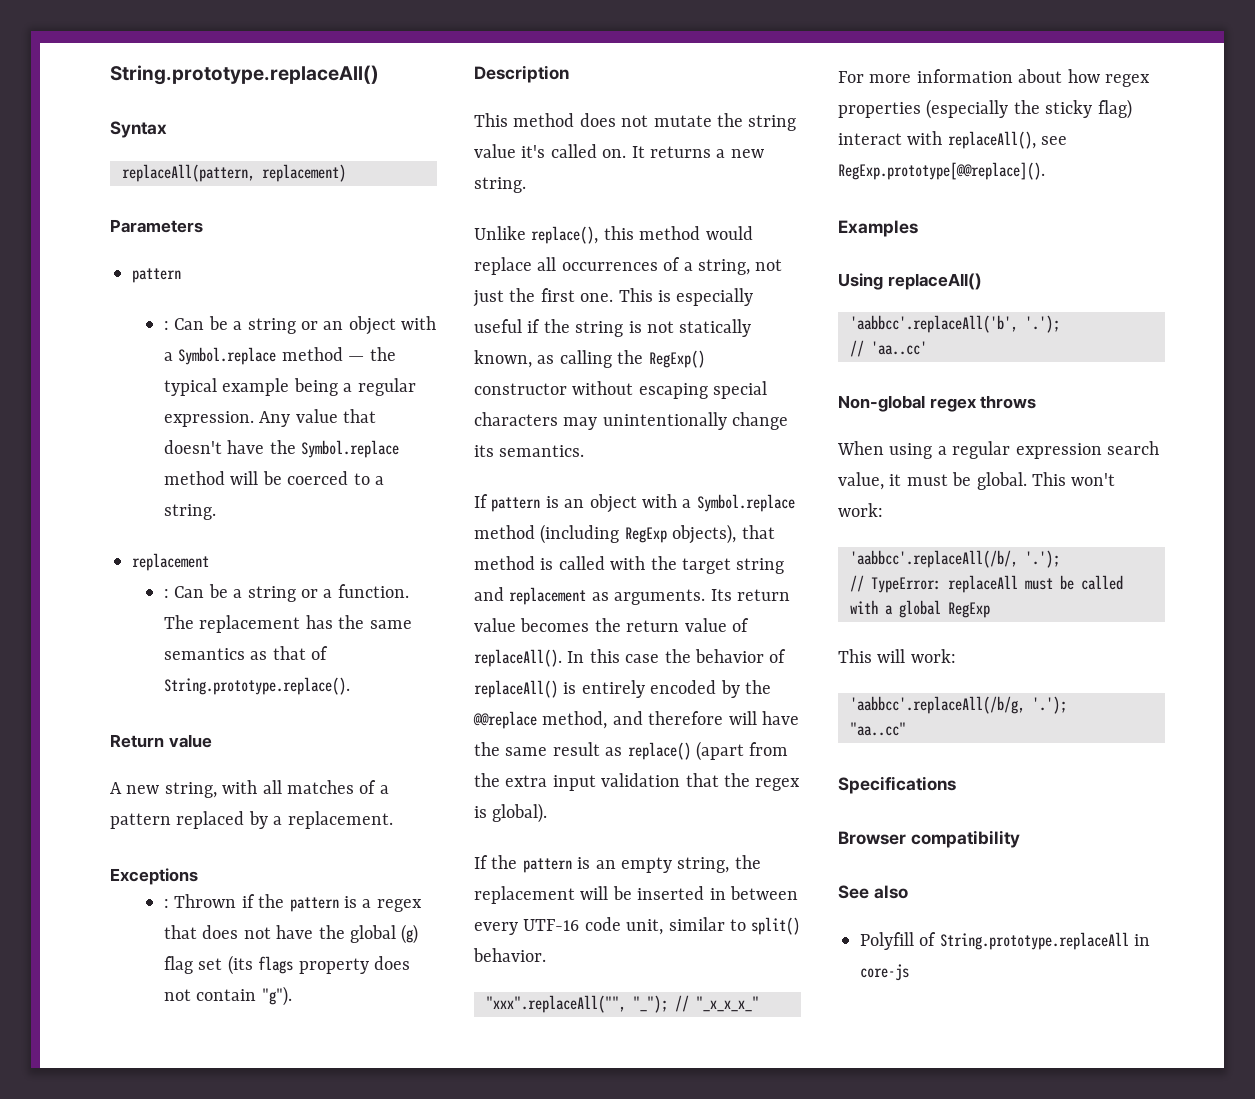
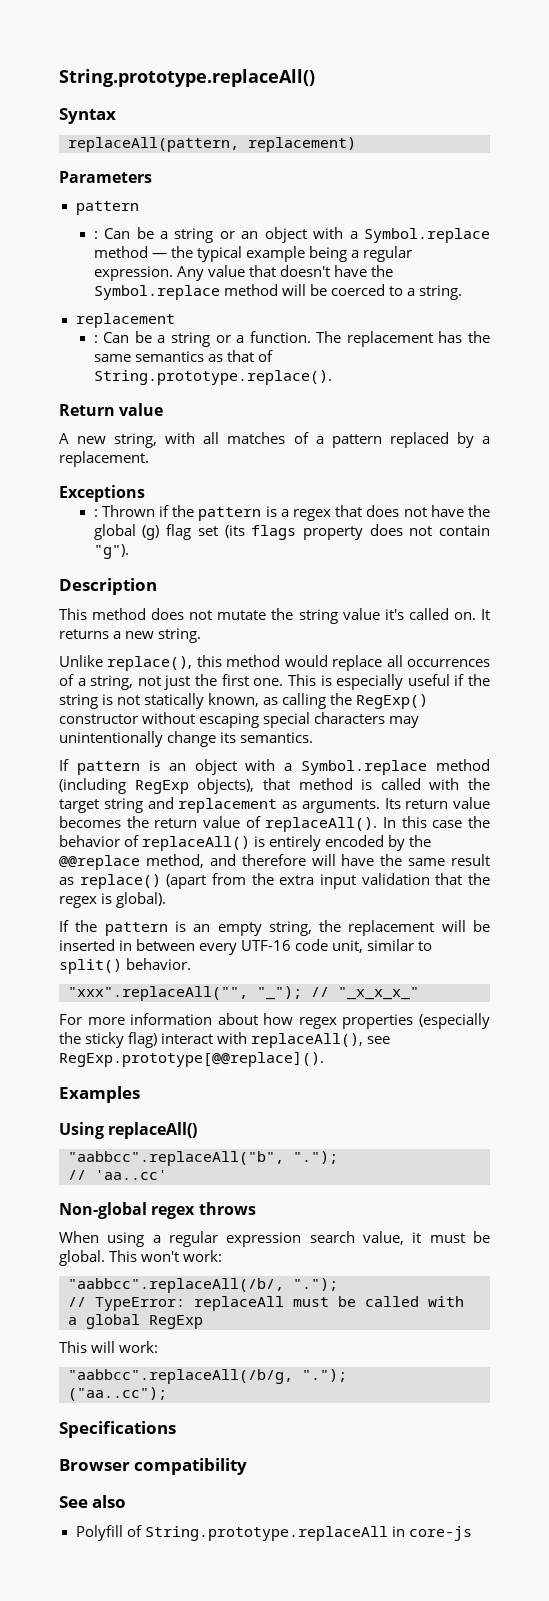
- 'aabbcc'.replaceAll('b', '.');
+ "aabbcc".replaceAll("b", ".");
- 'aabbcc'.replaceAll(/b/, '.');
+ "aabbcc".replaceAll(/b/, ".");
- 'aabbcc'.replaceAll(/b/g, '.');
- "aa..cc"
+ "aabbcc".replaceAll(/b/g, ".");
+ ("aa..cc");

